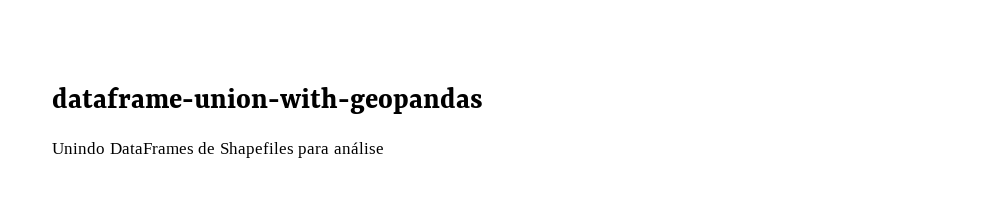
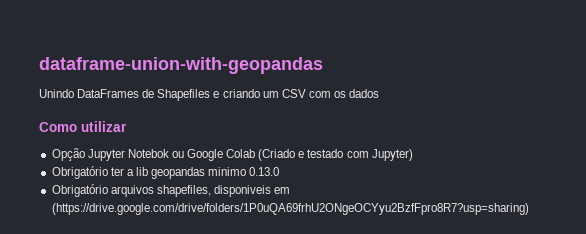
- Unindo DataFrames de Shapefiles para análise
+ Unindo DataFrames de Shapefiles e criando um CSV com os dados
+ Como utilizar
+ Opção Jupyter Notebok ou Google Colab (Criado e testado com Jupyter)
+ Obrigatório ter a lib geopandas minimo 0.13.0
+ Obrigatório arquivos shapefiles, disponiveis em (https://drive.google.com/drive/folders/1P0uQA69frhU2ONgeOCYyu2BzfFpro8R7?usp=sharing)

